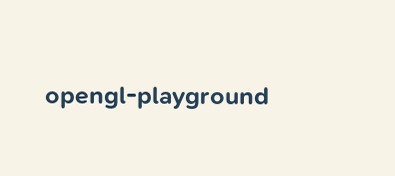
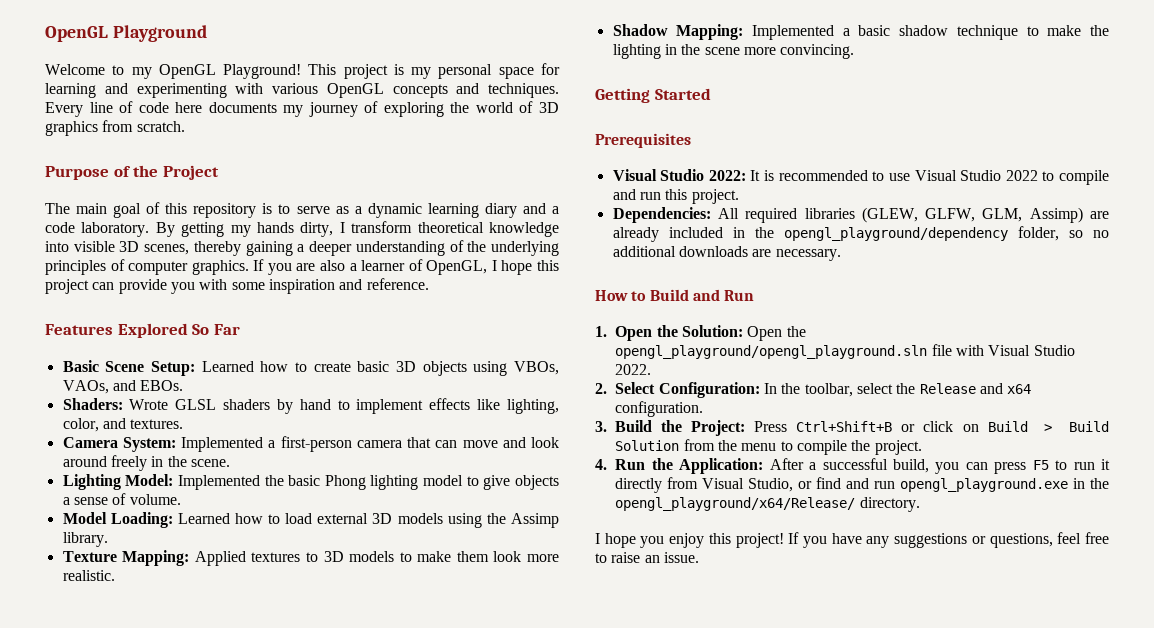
- opengl-playground
+ OpenGL Playground
+ Welcome to my OpenGL Playground! This project is my personal space for learning and experimenting with various OpenGL concepts and techniques. Every line of code here documents my journey of exploring the world of 3D graphics from scratch.
+ Purpose of the Project
+ The main goal of this repository is to serve as a dynamic learning diary and a code laboratory. By getting my hands dirty, I transform theoretical knowledge into visible 3D scenes, thereby gaining a deeper understanding of the underlying principles of computer graphics. If you are also a learner of OpenGL, I hope this project can provide you with some inspiration and reference.
+ Features Explored So Far
+ Basic Scene Setup: Learned how to create basic 3D objects using VBOs, VAOs, and EBOs.
+ Shaders: Wrote GLSL shaders by hand to implement effects like lighting, color, and textures.
+ Camera System: Implemented a first-person camera that can move and look around freely in the scene.
+ Lighting Model: Implemented the basic Phong lighting model to give objects a sense of volume.
+ Model Loading: Learned how to load external 3D models using the Assimp library.
+ Texture Mapping: Applied textures to 3D models to make them look more realistic.
+ Shadow Mapping: Implemented a basic shadow technique to make the lighting in the scene more convincing.
+ Getting Started
+ Prerequisites
+ Visual Studio 2022: It is recommended to use Visual Studio 2022 to compile and run this project.
+ Dependencies: All required libraries (GLEW, GLFW, GLM, Assimp) are already included in the opengl_playground/dependency folder, so no additional downloads are necessary.
+ How to Build and Run
+ 1. Open the Solution: Open the opengl_playground/opengl_playground.sln file with Visual Studio 2022.
+ 2. Select Configuration: In the toolbar, select the Release and x64 configuration.
+ 3. Build the Project: Press Ctrl+Shift+B or click on Build > Build Solution from the menu to compile the project.
+ 4. Run the Application: After a successful build, you can press F5 to run it directly from Visual Studio, or find and run opengl_playground.exe in the opengl_playground/x64/Release/ directory.
+ I hope you enjoy this project! If you have any suggestions or questions, feel free to raise an issue.

